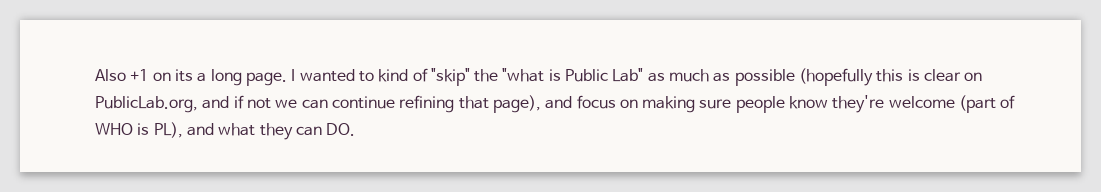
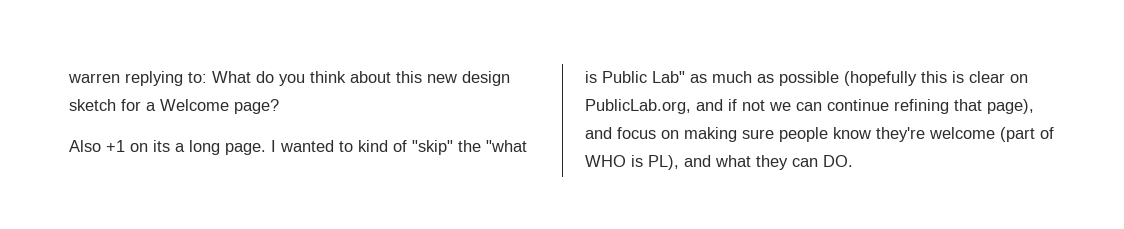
+ warren replying to: What do you think about this new design sketch for a Welcome page?

